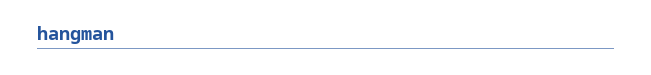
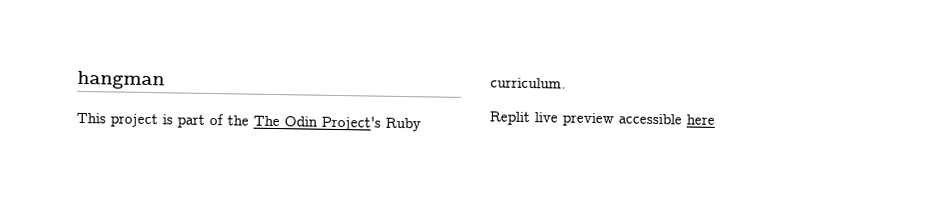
+ This project is part of the The Odin Project's Ruby curriculum.
+ Replit live preview accessible here

